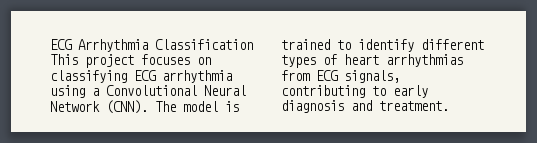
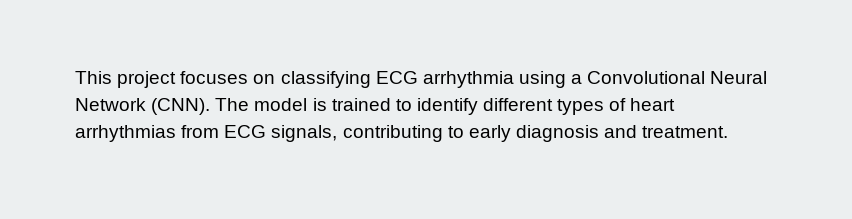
- ECG Arrhythmia Classification This project focuses on classifying ECG arrhythmia using a Convolutional Neural Network (CNN).
+ This project focuses on classifying ECG arrhythmia using a Convolutional Neural Network (CNN).

